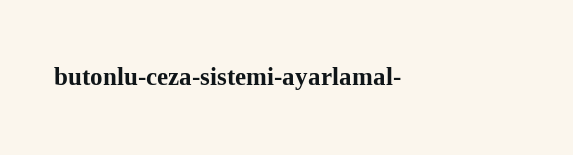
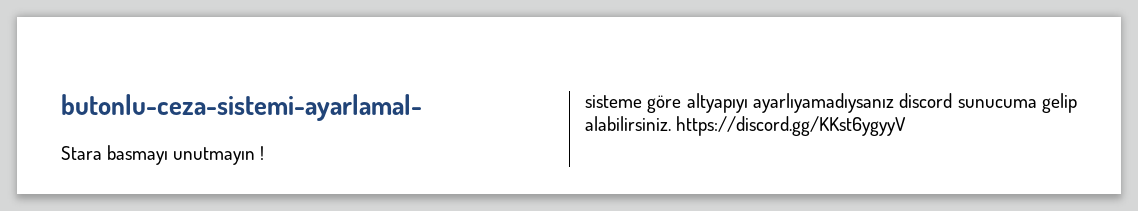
+ Stara basmayı unutmayın !
+ sisteme göre altyapıyı ayarlıyamadıysanız discord sunucuma gelip alabilirsiniz. https://discord.gg/KKst6ygyyV

